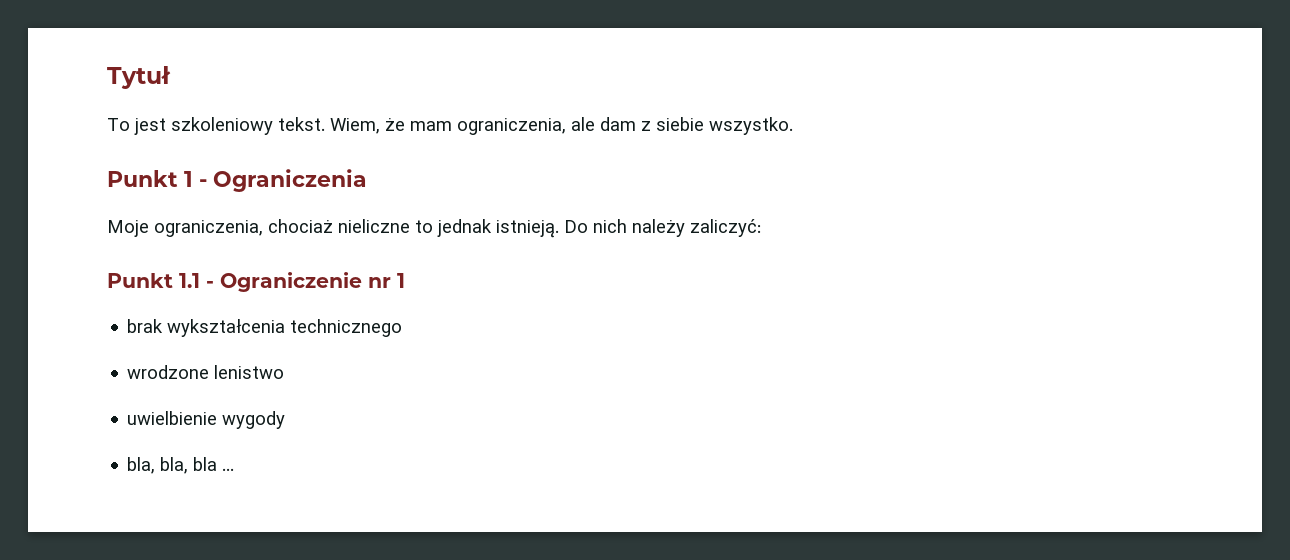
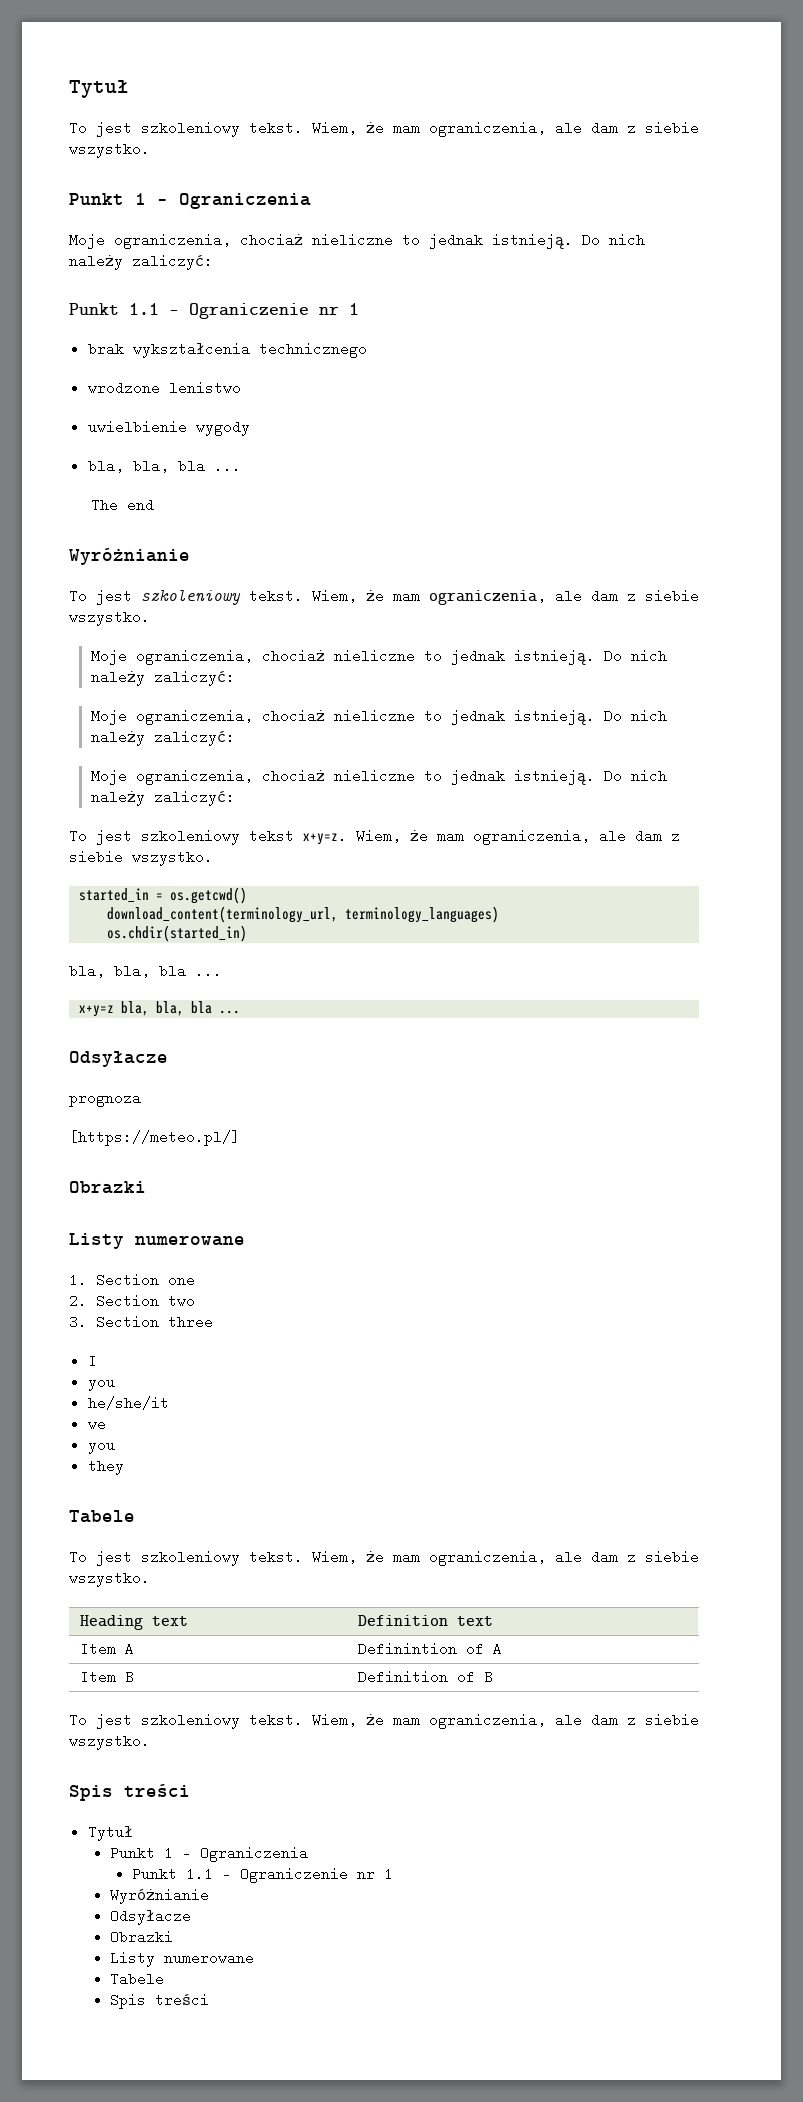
+ The end
+ Wyróżnianie
+ To jest szkoleniowy tekst. Wiem, że mam ograniczenia, ale dam z siebie wszystko.
+ Moje ograniczenia, chociaż nieliczne to jednak istnieją. Do nich należy zaliczyć:
+ Moje ograniczenia, chociaż nieliczne to jednak istnieją. Do nich należy zaliczyć:
+ Moje ograniczenia, chociaż nieliczne to jednak istnieją. Do nich należy zaliczyć:
+ To jest szkoleniowy tekst x+y=z. Wiem, że mam ograniczenia, ale dam z siebie wszystko.
+ started_in = os.getcwd()
+ download_content(terminology_url, terminology_languages)
+ os.chdir(started_in)
+ bla, bla, bla ...
+ x+y=z bla, bla, bla ...
+ Odsyłacze
+ prognoza
+ [https://meteo.pl/]
+ Obrazki
+ Listy numerowane
+ 1. Section one
+ 2. Section two
+ 3. Section three
+ I
+ you
+ he/she/it
+ we
+ you
+ they
+ Tabele
+ To jest szkoleniowy tekst. Wiem, że mam ograniczenia, ale dam z siebie wszystko.
+ Heading text | Definition text
+ Item A | Definintion of A
+ Item B | Definition of B
+ To jest szkoleniowy tekst. Wiem, że mam ograniczenia, ale dam z siebie wszystko.
+ Spis treści
+ Tytuł
+ Punkt 1 - Ograniczenia
+ Punkt 1.1 - Ograniczenie nr 1
+ Wyróżnianie
+ Odsyłacze
+ Obrazki
+ Listy numerowane
+ Tabele
+ Spis treści

